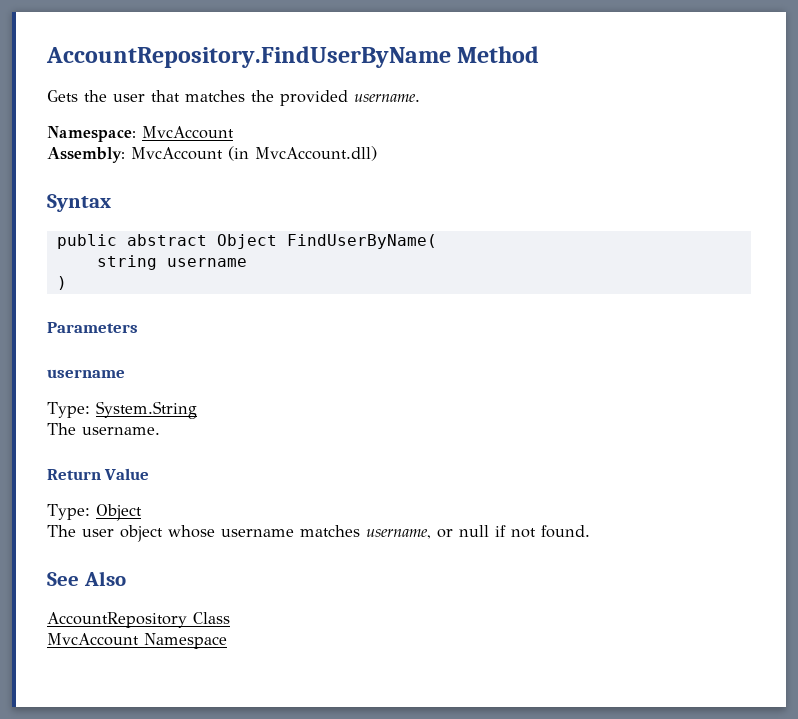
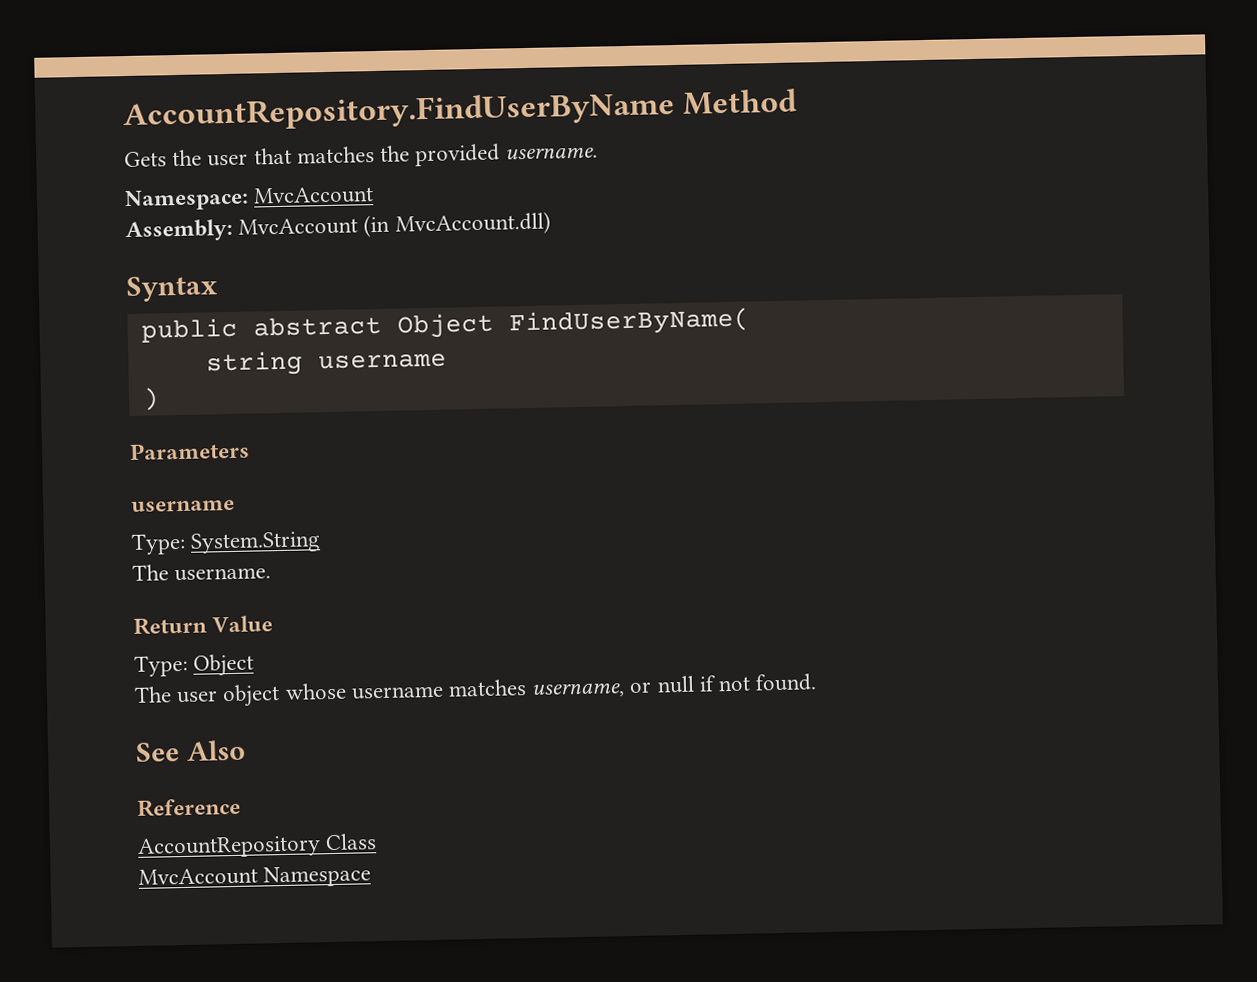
+ Reference

